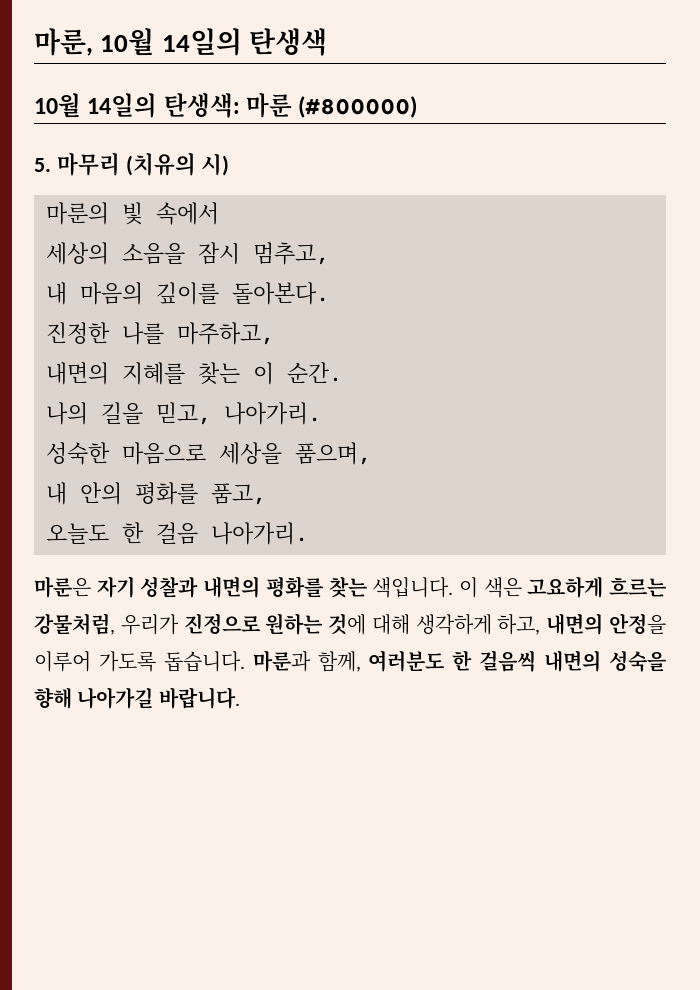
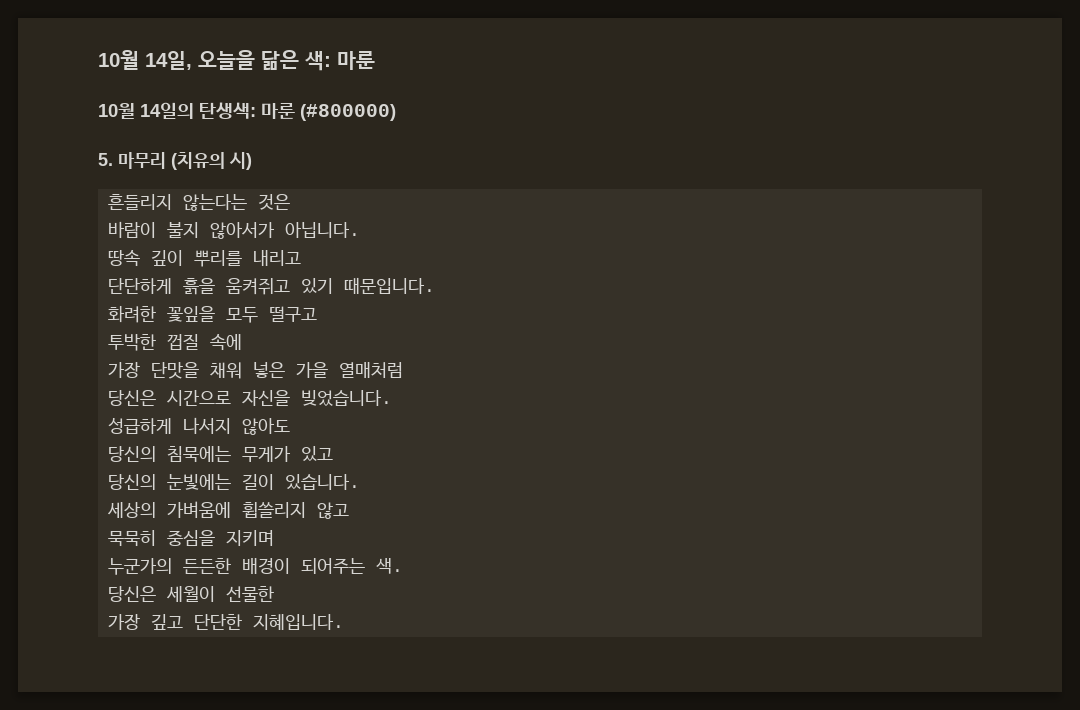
- 마룬, 10월 14일의 탄생색
+ 10월 14일, 오늘을 닮은 색: 마룬
- 마룬의 빛 속에서
- 세상의 소음을 잠시 멈추고,
- 내 마음의 깊이를 돌아본다.
- 진정한 나를 마주하고,
- 내면의 지혜를 찾는 이 순간.
- 나의 길을 믿고, 나아가리.
- 성숙한 마음으로 세상을 품으며,
- 내 안의 평화를 품고,
- 오늘도 한 걸음 나아가리.
- 마룬은 자기 성찰과 내면의 평화를 찾는 색입니다. 이 색은 고요하게 흐르는 강물처럼, 우리가 진정으로 원하는 것에 대해 생각하게 하고, 내면의 안정을 이루어 가도록 돕습니다. 마룬과 함께, 여러분도 한 걸음씩 내면의 성숙을 향해 나아가길 바랍니다.
+ 흔들리지 않는다는 것은
+ 바람이 불지 않아서가 아닙니다.
+ 땅속 깊이 뿌리를 내리고
+ 단단하게 흙을 움켜쥐고 있기 때문입니다.
+ 화려한 꽃잎을 모두 떨구고
+ 투박한 껍질 속에
+ 가장 단맛을 채워 넣은 가을 열매처럼
+ 당신은 시간으로 자신을 빚었습니다.
+ 성급하게 나서지 않아도
+ 당신의 침묵에는 무게가 있고
+ 당신의 눈빛에는 길이 있습니다.
+ 세상의 가벼움에 휩쓸리지 않고
+ 묵묵히 중심을 지키며
+ 누군가의 든든한 배경이 되어주는 색.
+ 당신은 세월이 선물한
+ 가장 깊고 단단한 지혜입니다.

